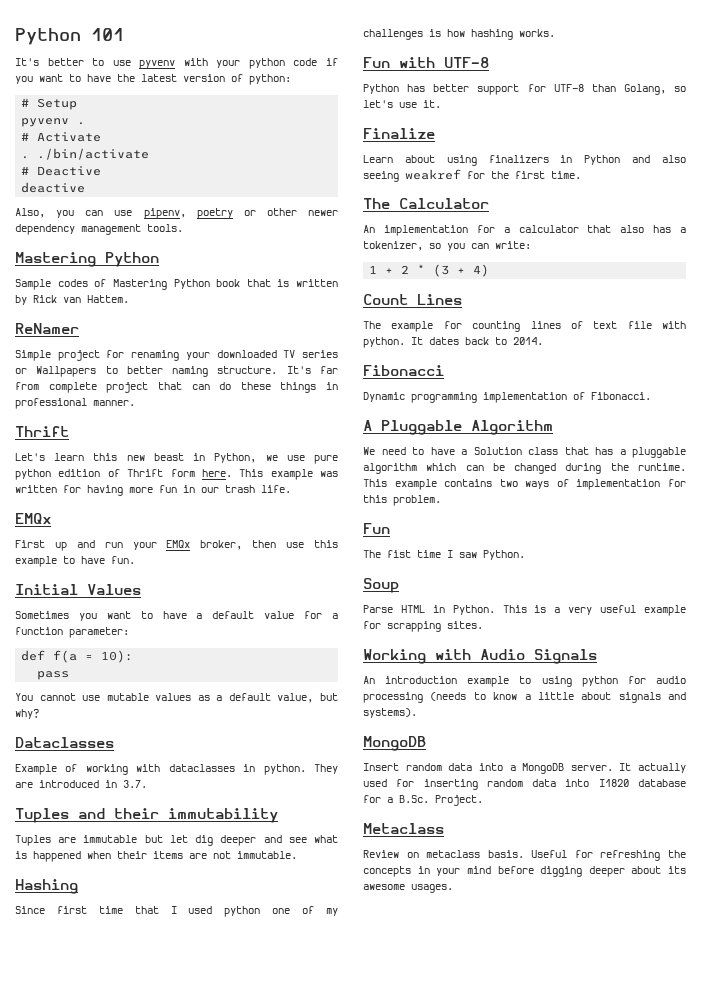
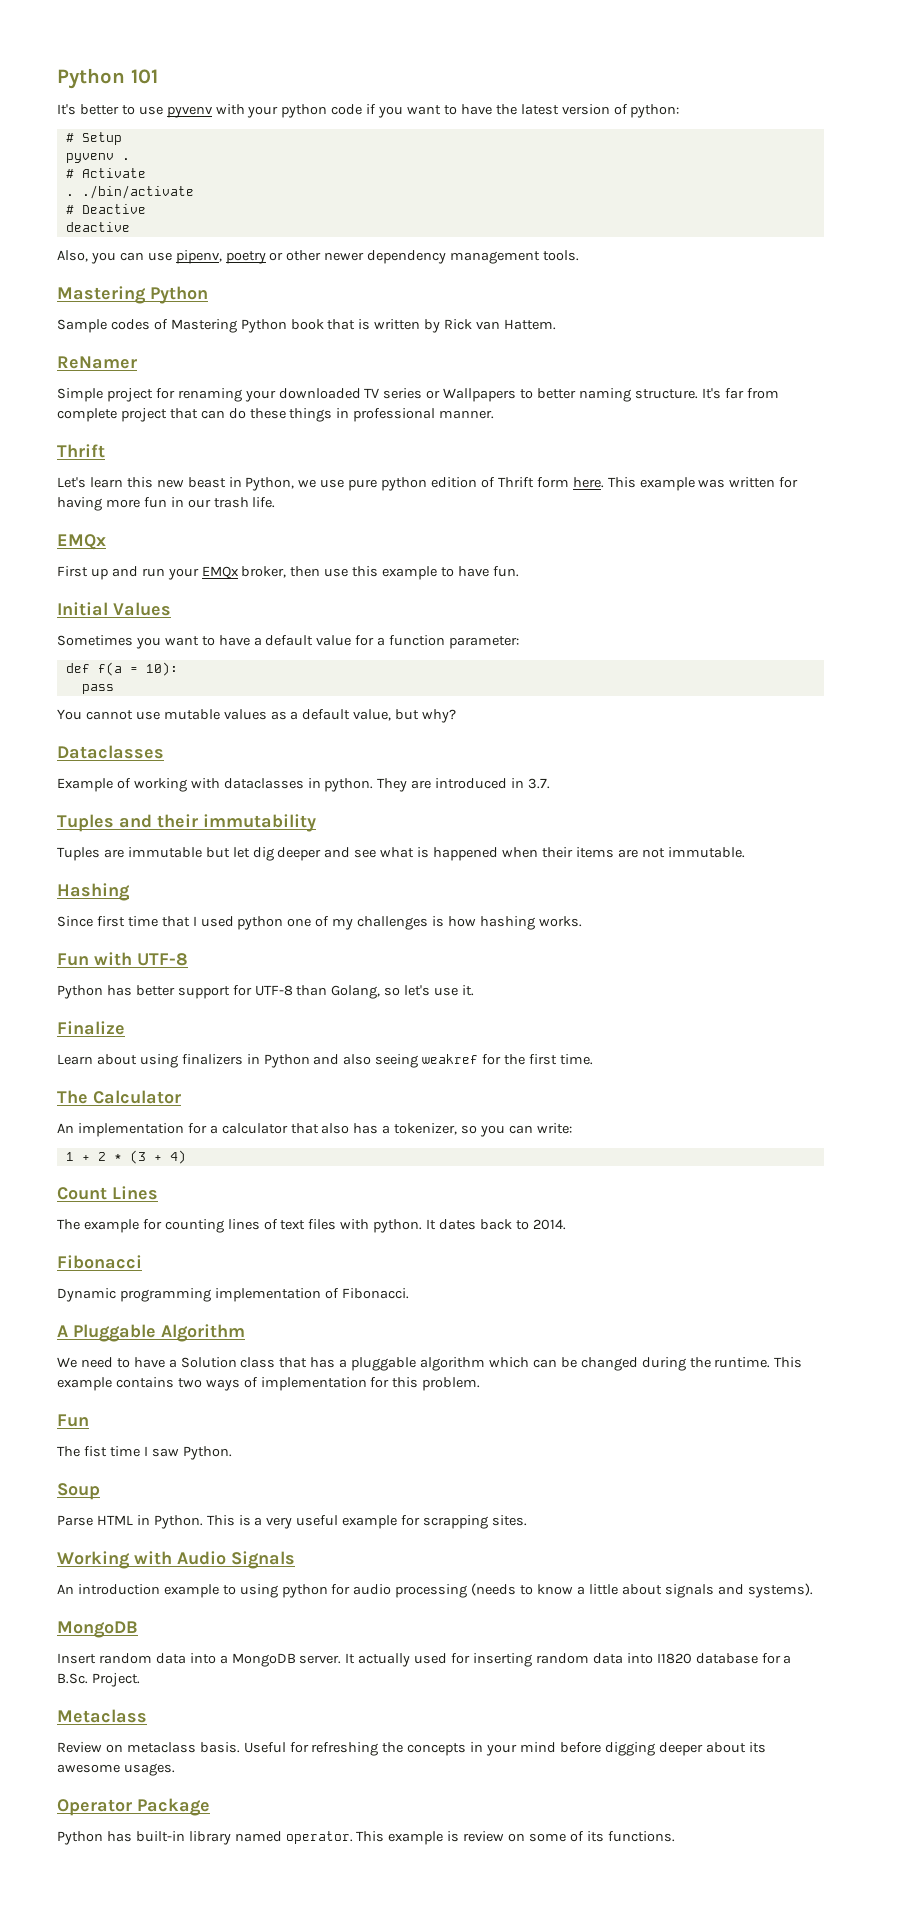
- The example for counting lines of text file with python.
+ The example for counting lines of text files with python.
+ Operator Package
+ Python has built-in library named operator. This example is review on some of its functions.

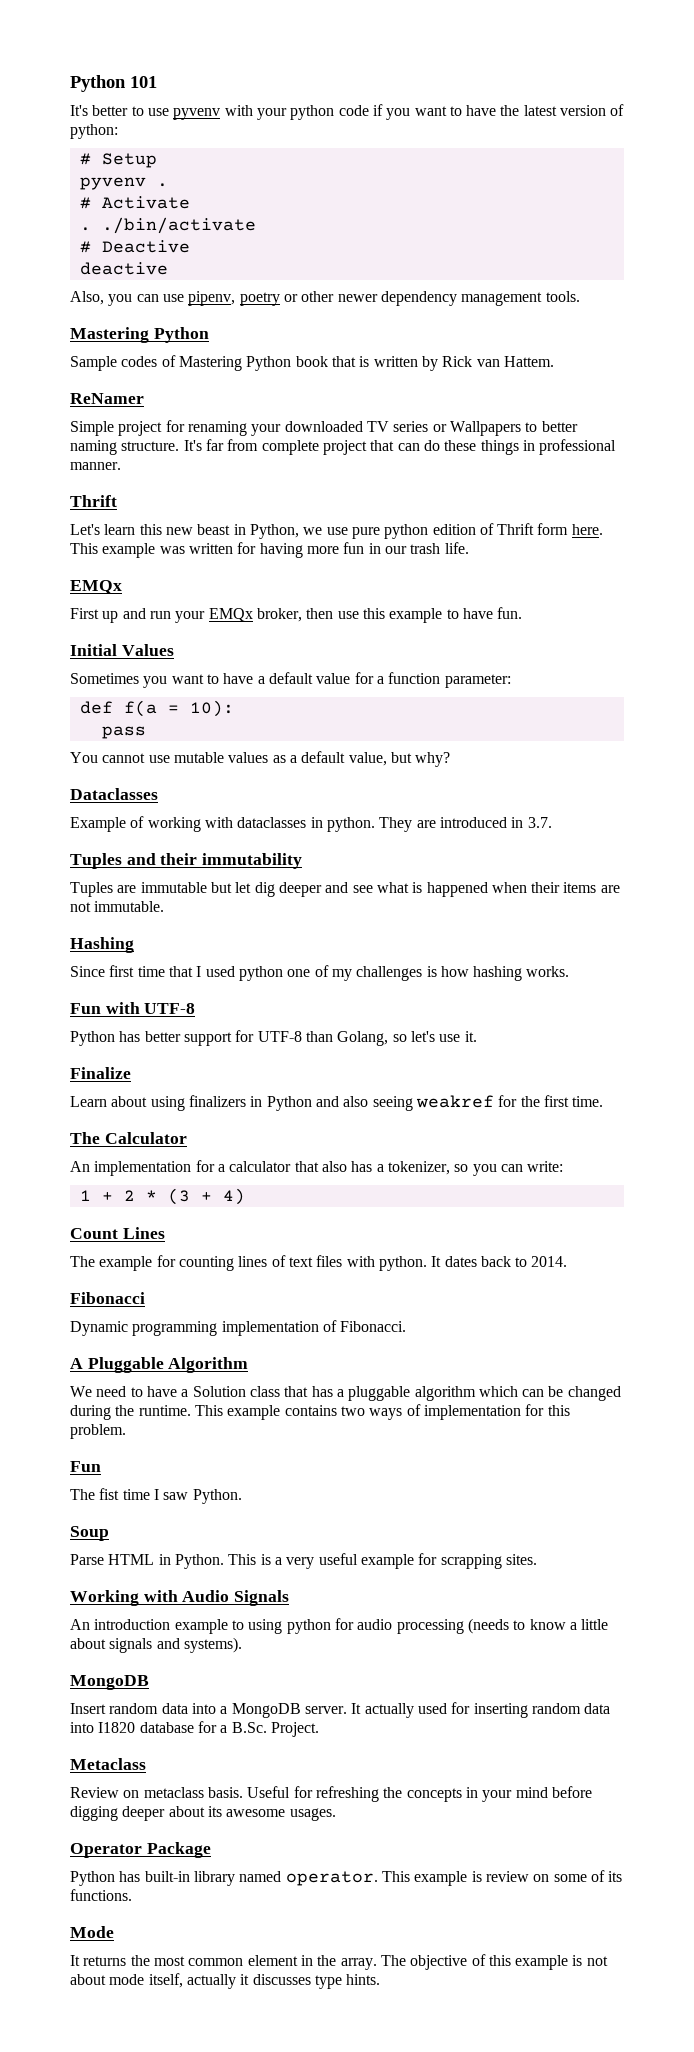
+ Mode
+ It returns the most common element in the array. The objective of this example is not about mode itself, actually it discusses type hints.

